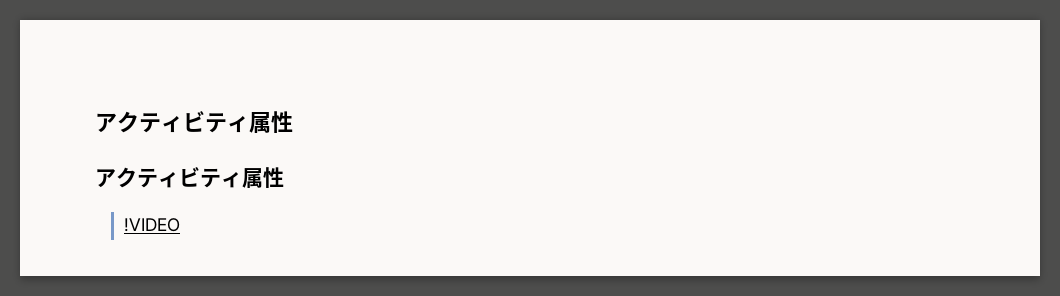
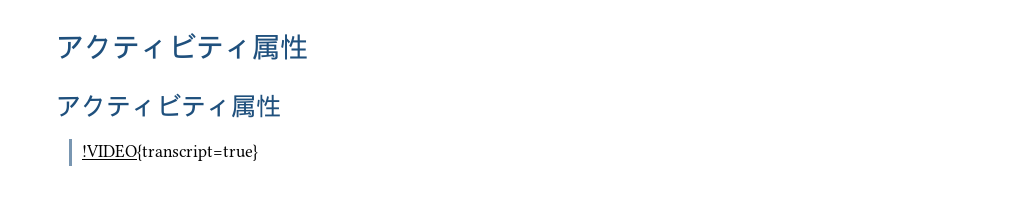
- !VIDEO
+ !VIDEO{transcript=true}

